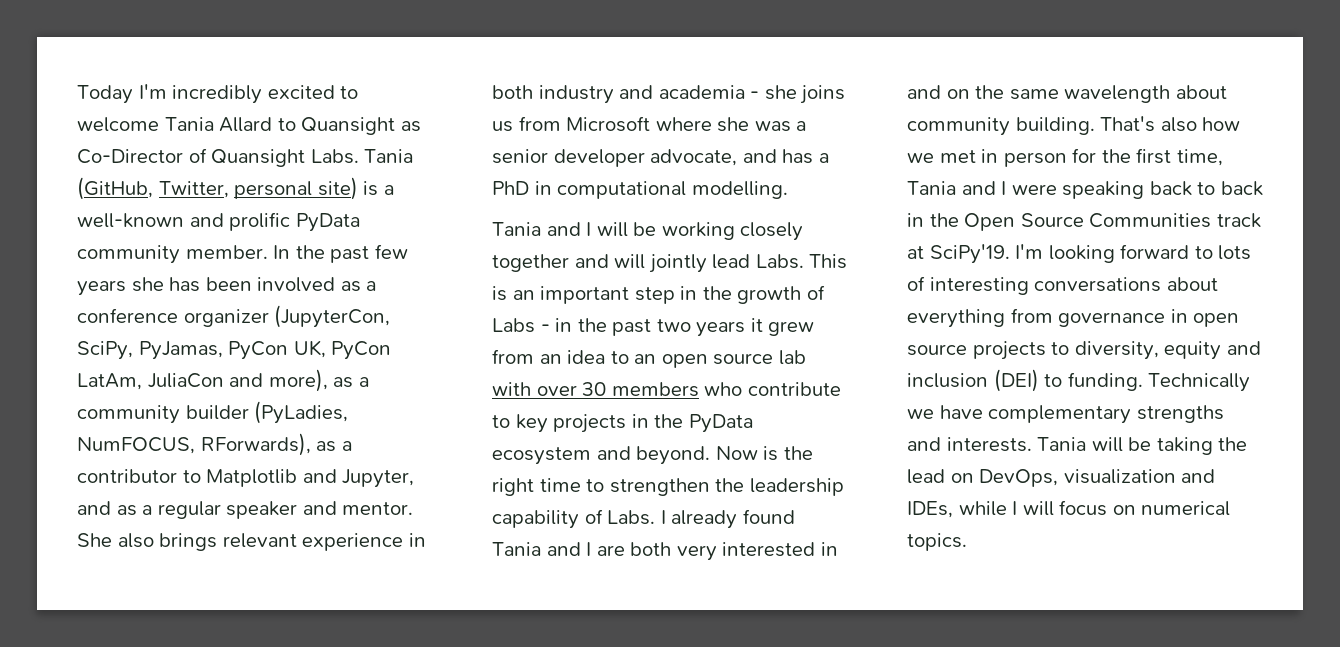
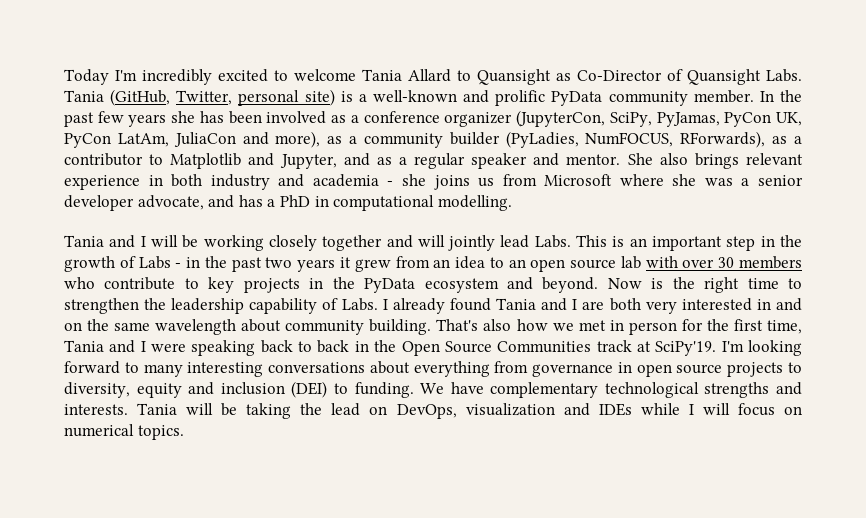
- I'm looking forward to lots of interesting conversations about everything from governance in open source projects to diversity, equity and inclusion (DEI) to funding.
+ I'm looking forward to many interesting conversations about everything from governance in open source projects to diversity, equity and inclusion (DEI) to funding.
- Technically we have complementary strengths and interests.
+ We have complementary technological strengths and interests.
- Tania will be taking the lead on DevOps, visualization and IDEs, while I will focus on numerical topics.
+ Tania will be taking the lead on DevOps, visualization and IDEs while I will focus on numerical topics.

